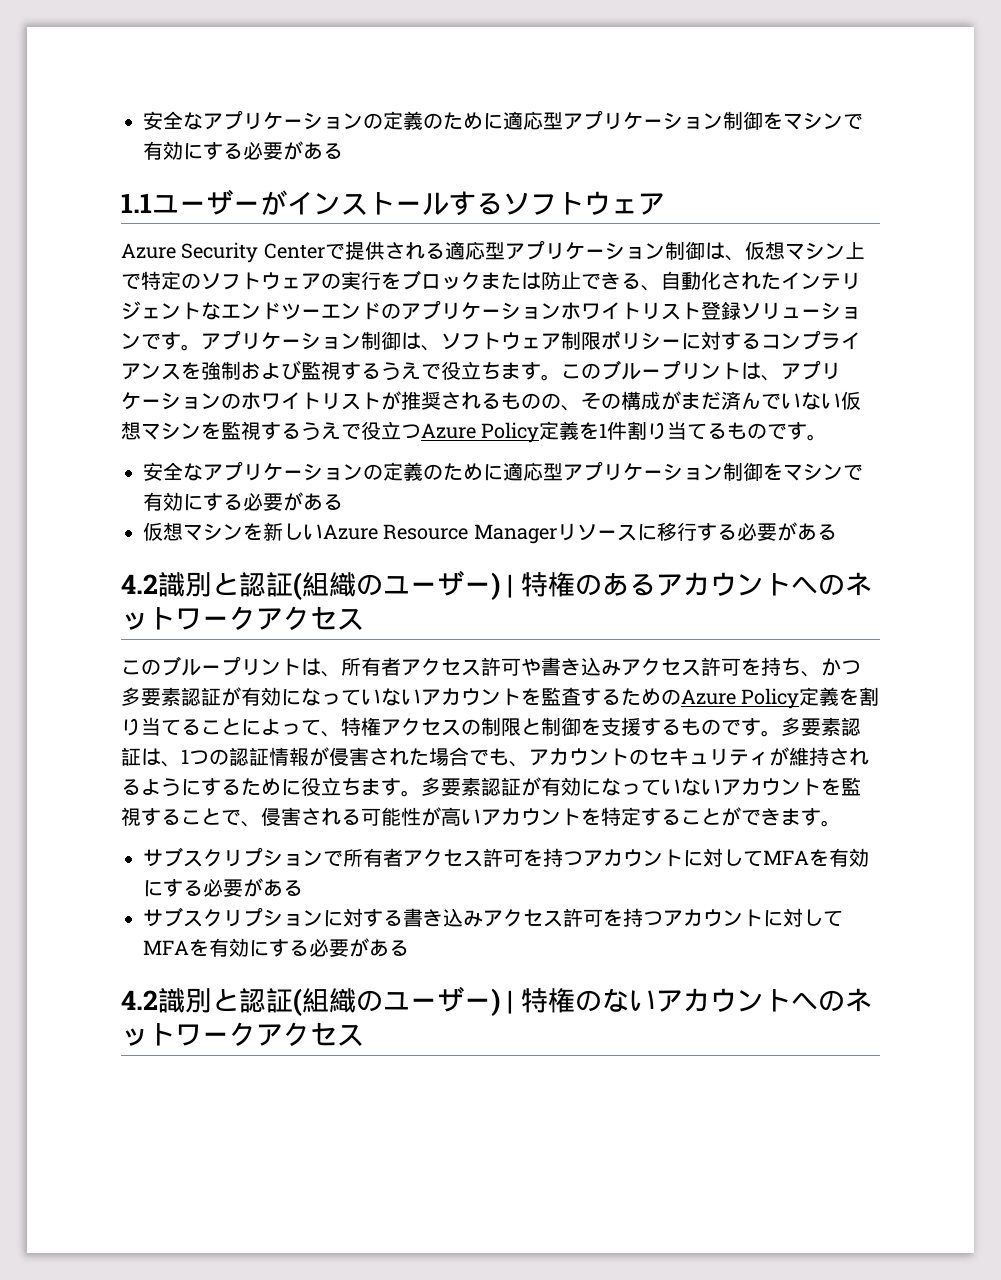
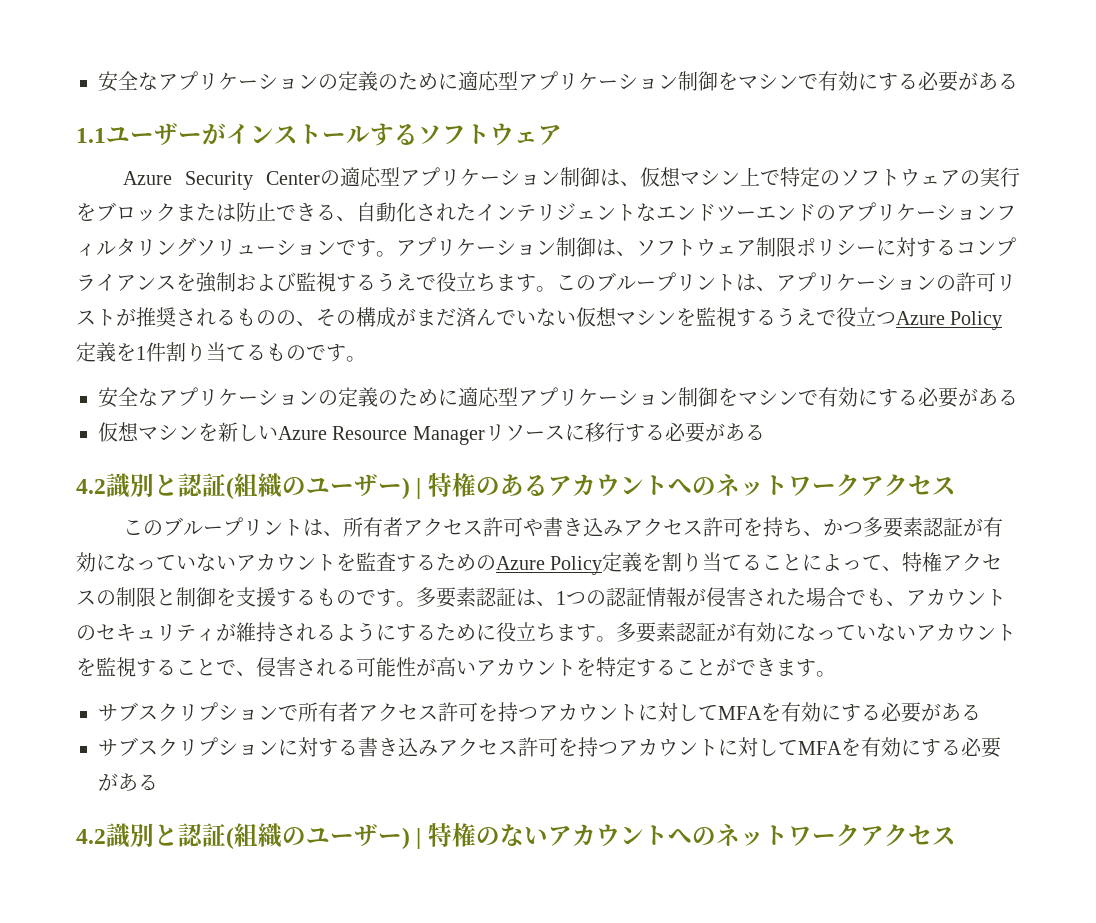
- Azure Security Centerで提供される適応型アプリケーション制御は、仮想マシン上で特定のソフトウェアの実行をブロックまたは防止できる、自動化されたインテリジェントなエンドツーエンドのアプリケーションホワイトリスト登録ソリューションです。
+ Azure Security Centerの適応型アプリケーション制御は、仮想マシン上で特定のソフトウェアの実行をブロックまたは防止できる、自動化されたインテリジェントなエンドツーエンドのアプリケーションフィルタリングソリューションです。
- このブループリントは、アプリケーションのホワイトリストが推奨されるものの、その構成がまだ済んでいない仮想マシンを監視するうえで役立つAzure Policy定義を1件割り当てるものです。
+ このブループリントは、アプリケーションの許可リストが推奨されるものの、その構成がまだ済んでいない仮想マシンを監視するうえで役立つAzure Policy定義を1件割り当てるものです。

